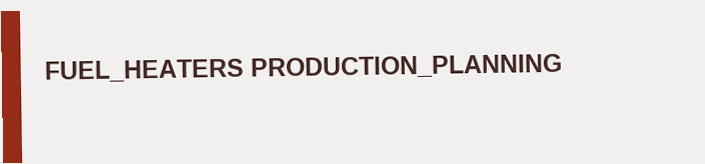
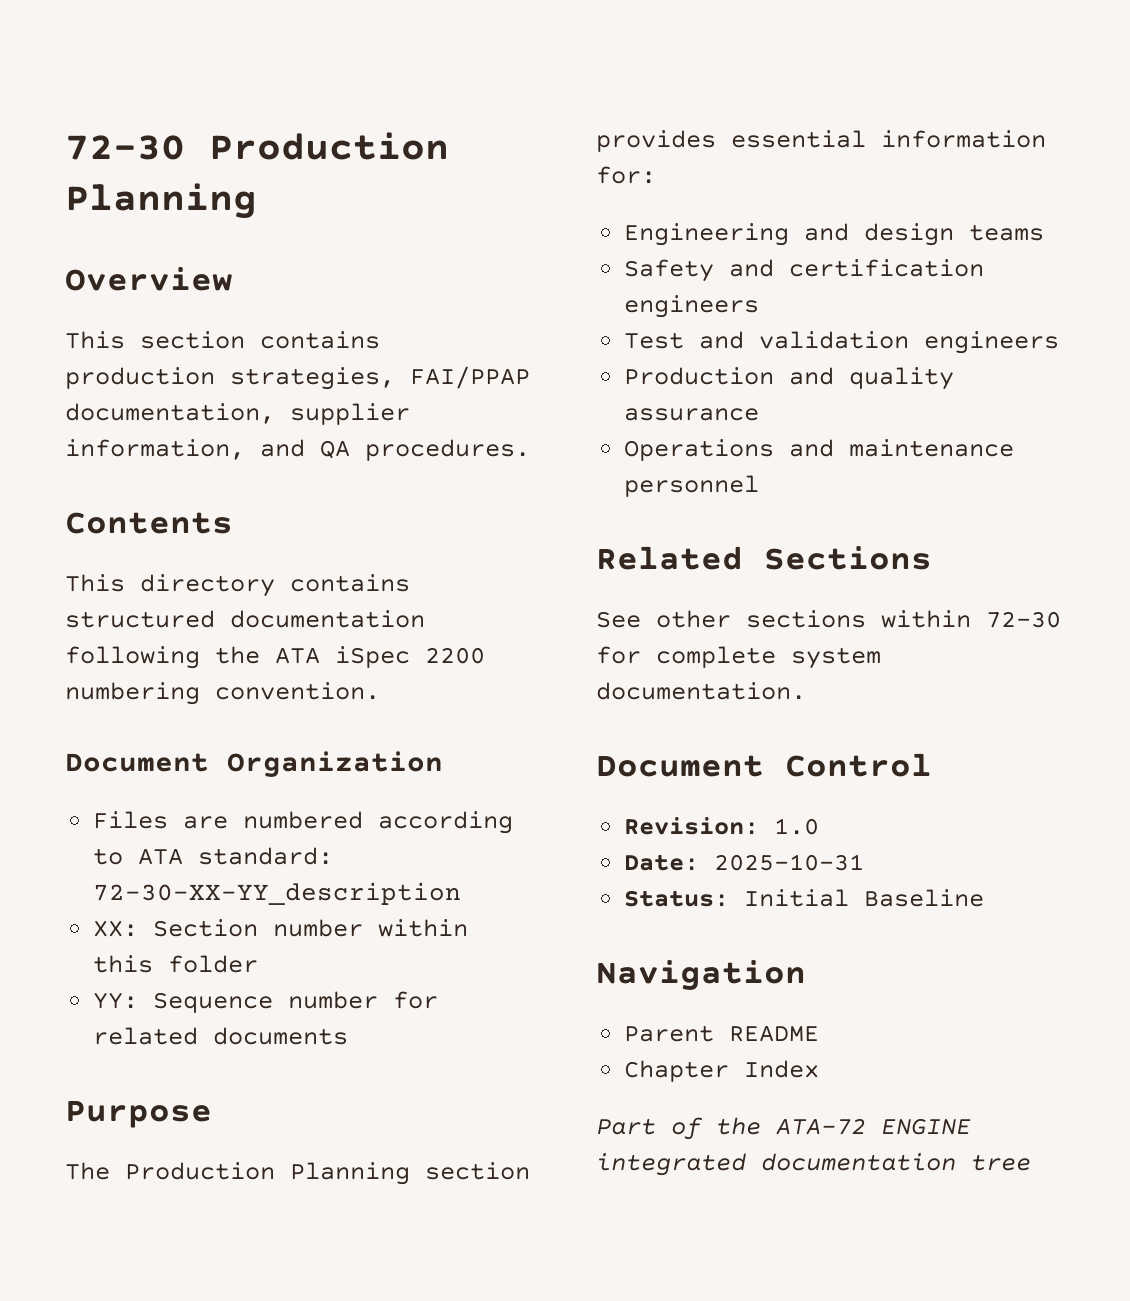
- FUEL_HEATERS PRODUCTION_PLANNING
+ 72-30 Production Planning
+ Overview
+ This section contains production strategies, FAI/PPAP documentation, supplier information, and QA procedures.
+ Contents
+ This directory contains structured documentation following the ATA iSpec 2200 numbering convention.
+ Document Organization
+ Files are numbered according to ATA standard: 72-30-XX-YY_description
+ XX: Section number within this folder
+ YY: Sequence number for related documents
+ Purpose
+ The Production Planning section provides essential information for:
+ Engineering and design teams
+ Safety and certification engineers
+ Test and validation engineers
+ Production and quality assurance
+ Operations and maintenance personnel
+ Related Sections
+ See other sections within 72-30 for complete system documentation.
+ Document Control
+ Revision: 1.0
+ Date: 2025-10-31
+ Status: Initial Baseline
+ Navigation
+ Parent README
+ Chapter Index
+ Part of the ATA-72 ENGINE integrated documentation tree

